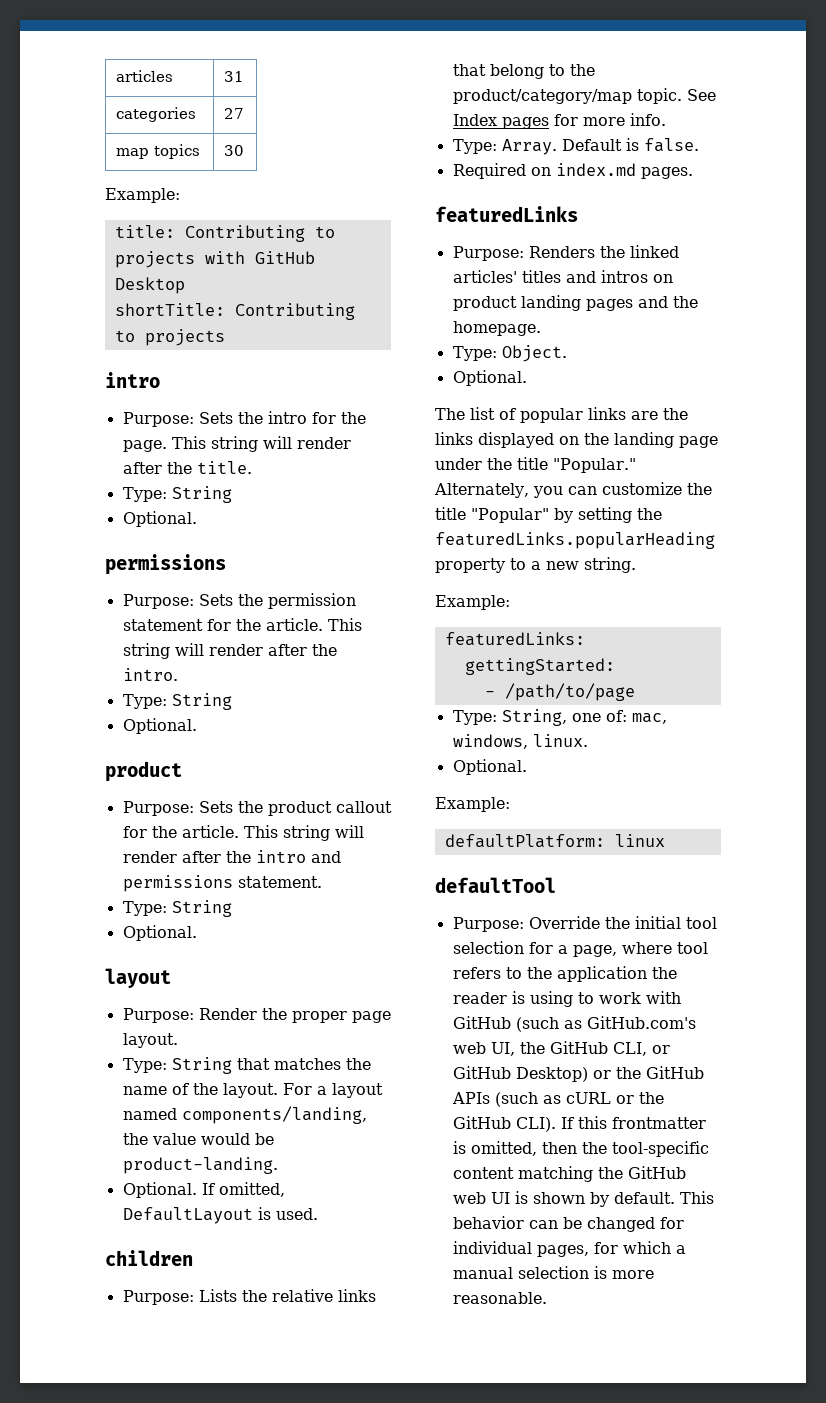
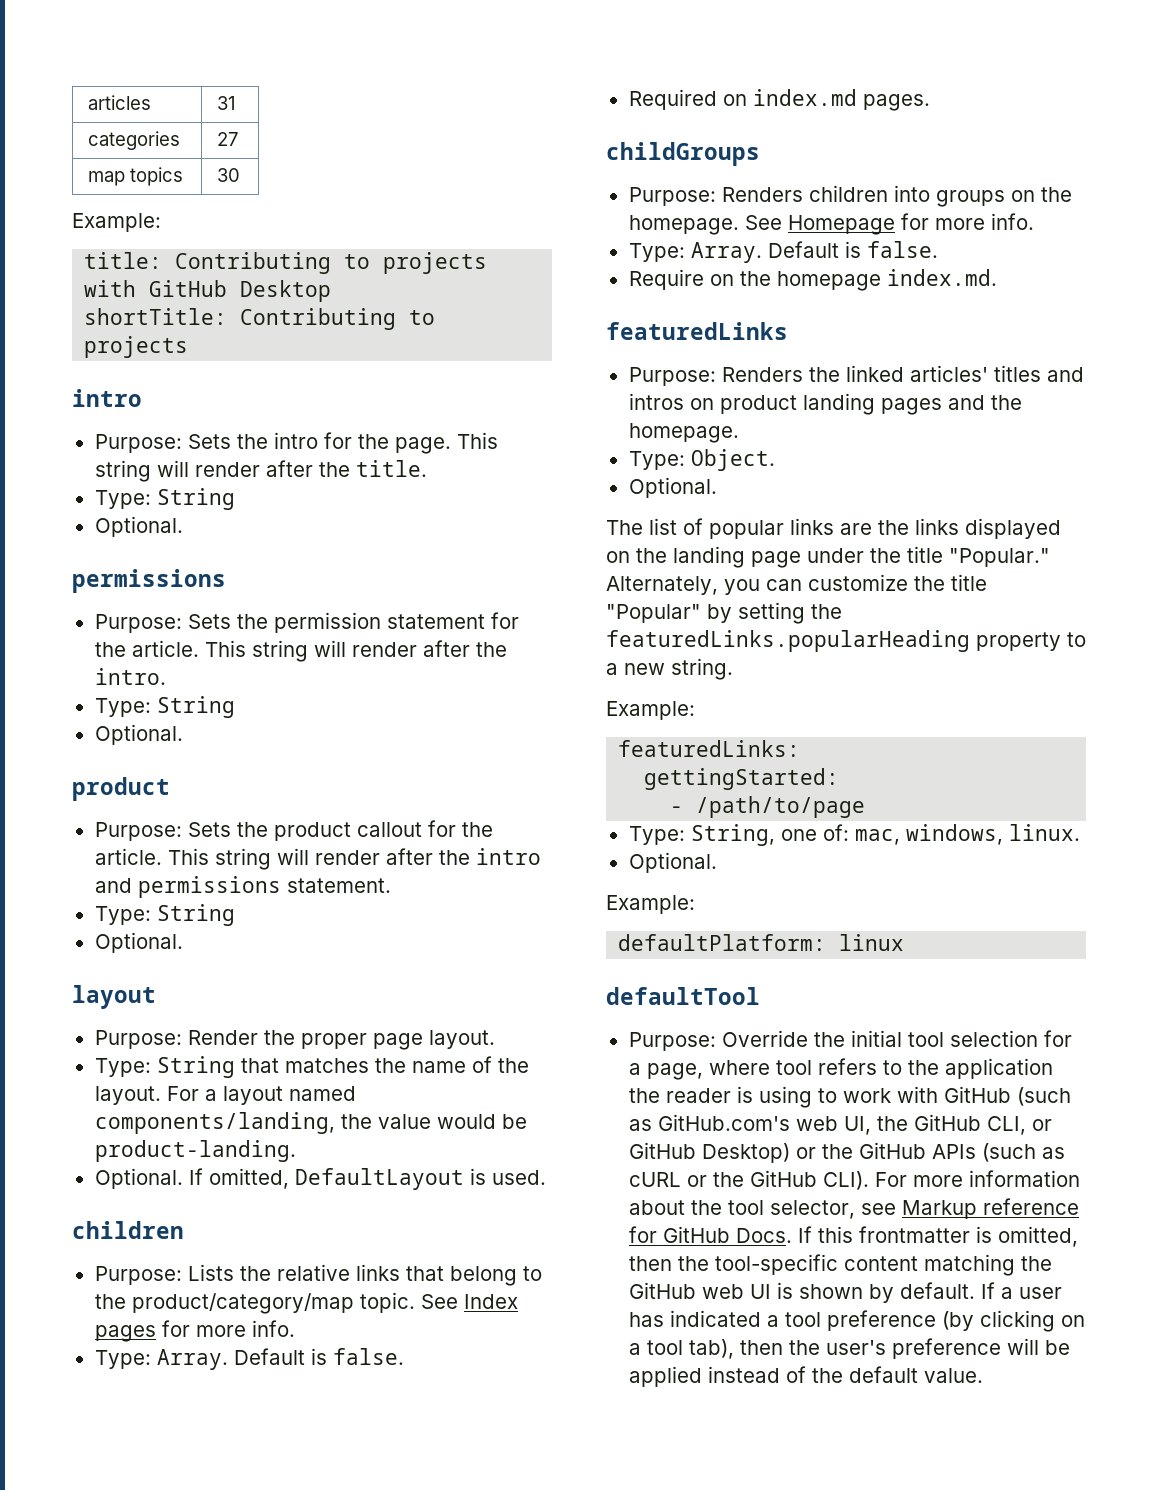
+ childGroups
+ Purpose: Renders children into groups on the homepage. See Homepage for more info.
+ Type: Array. Default is false.
+ Require on the homepage index.md.
+ For more information about the tool selector, see Markup reference for GitHub Docs.
- This behavior can be changed for individual pages, for which a manual selection is more reasonable.
+ If a user has indicated a tool preference (by clicking on a tool tab), then the user's preference will be applied instead of the default value.

